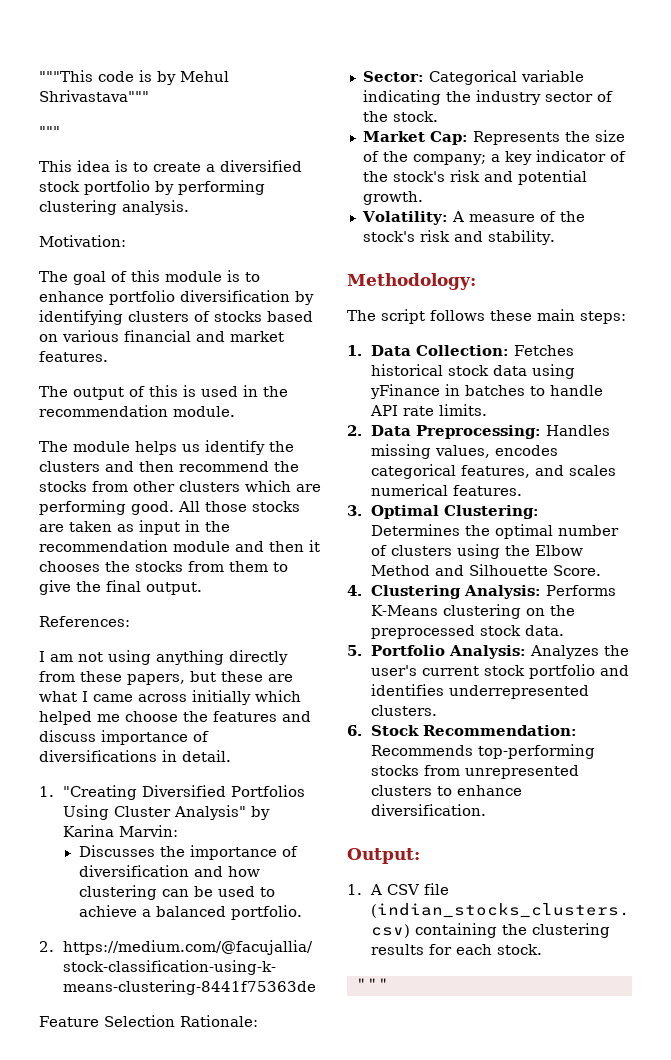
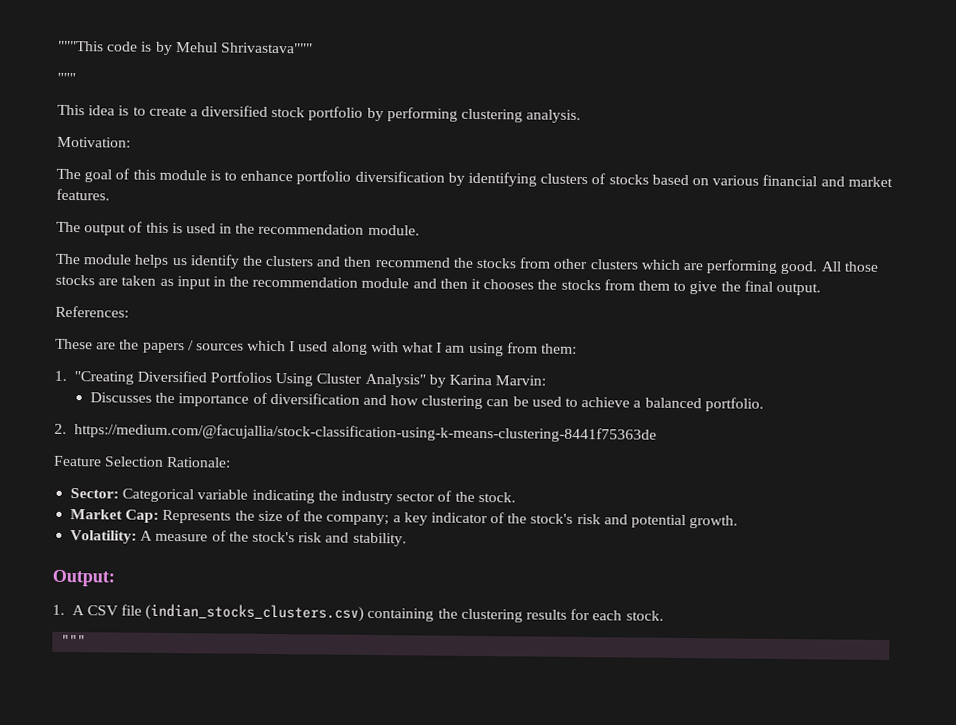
- I am not using anything directly from these papers, but these are what I came across initially which helped me choose the features and discuss importance of diversifications in detail.
+ These are the papers / sources which I used along with what I am using from them:
- Methodology:
- The script follows these main steps:
- 1. Data Collection: Fetches historical stock data using yFinance in batches to handle API rate limits.
- 2. Data Preprocessing: Handles missing values, encodes categorical features, and scales numerical features.
- 3. Optimal Clustering: Determines the optimal number of clusters using the Elbow Method and Silhouette Score.
- 4. Clustering Analysis: Performs K-Means clustering on the preprocessed stock data.
- 5. Portfolio Analysis: Analyzes the user's current stock portfolio and identifies underrepresented clusters.
- 6. Stock Recommendation: Recommends top-performing stocks from unrepresented clusters to enhance diversification.

